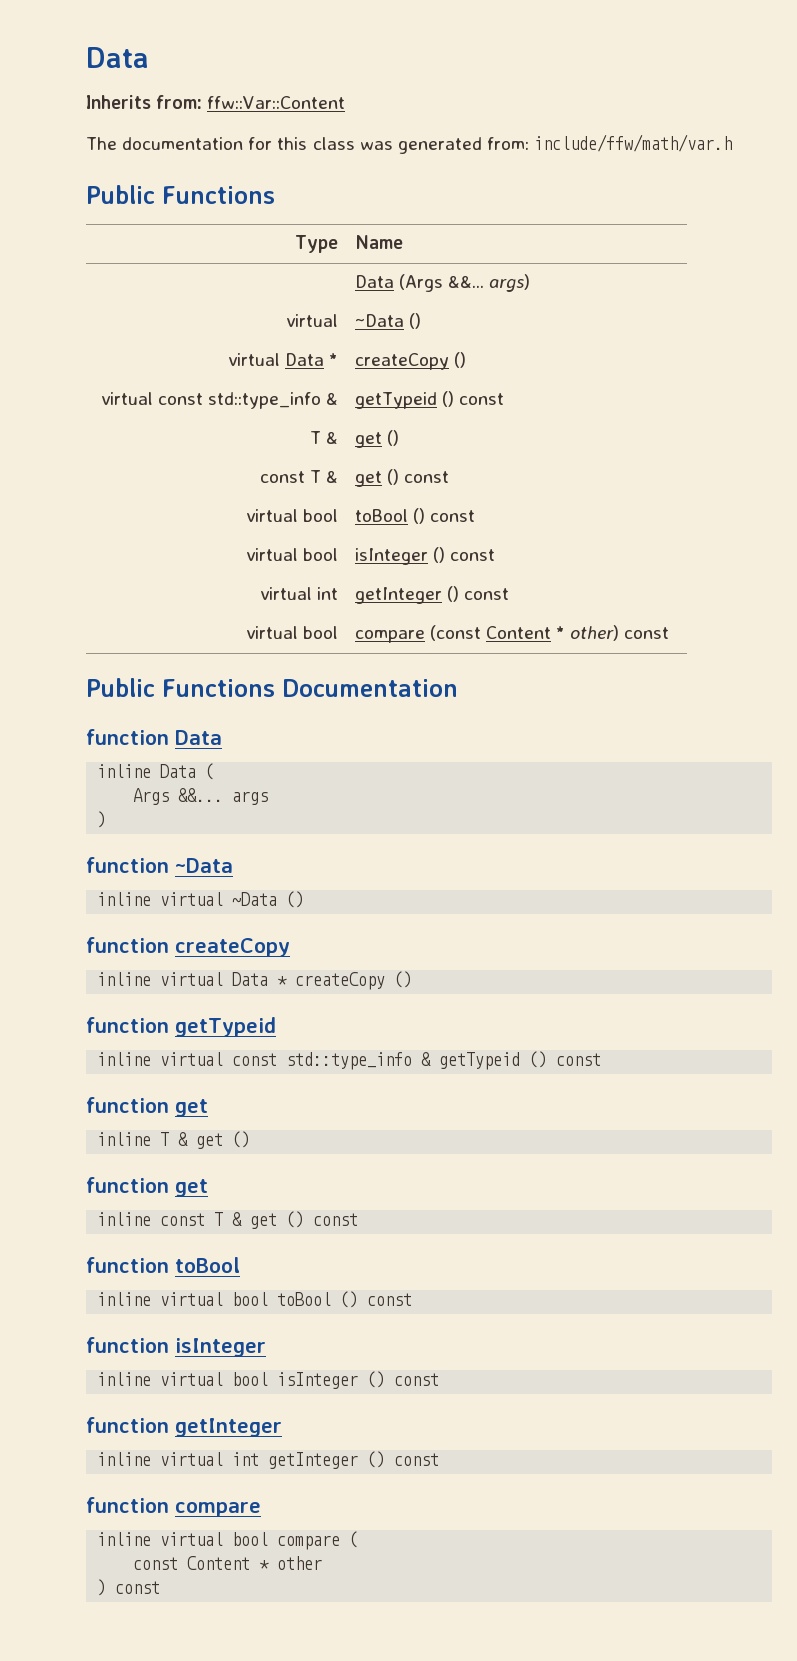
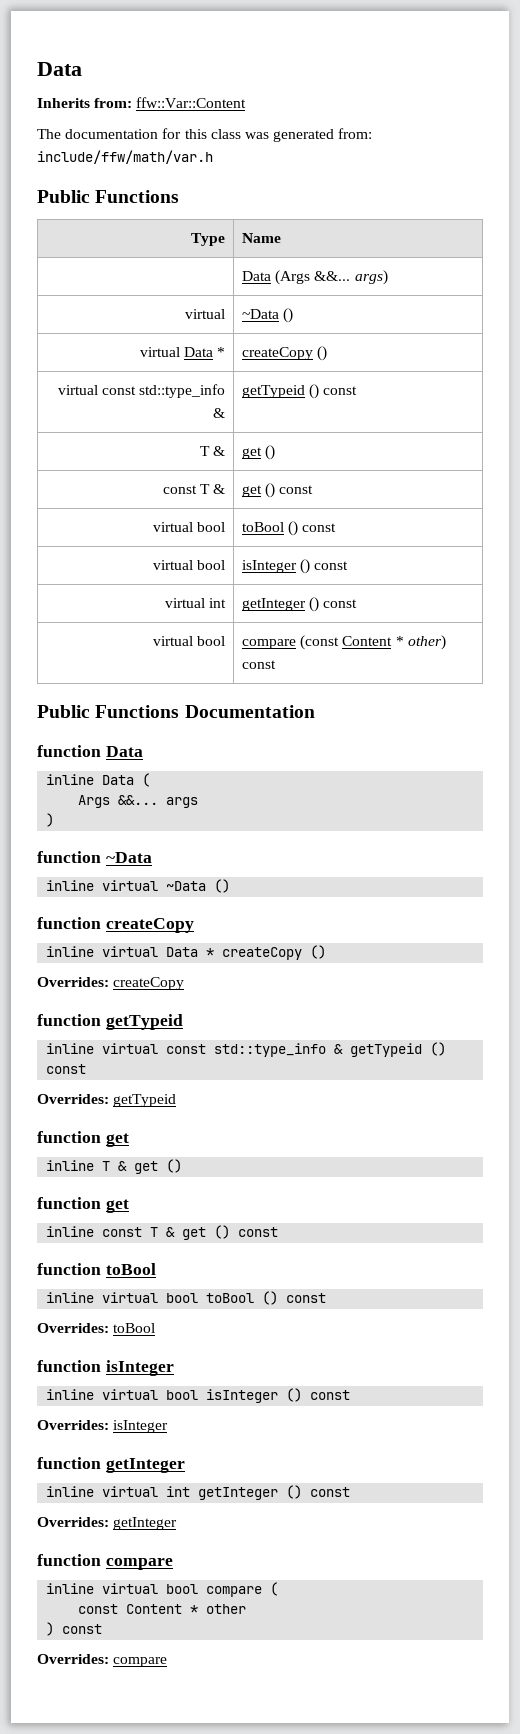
+ Overrides: createCopy
+ Overrides: getTypeid
+ Overrides: toBool
+ Overrides: isInteger
+ Overrides: getInteger
+ Overrides: compare

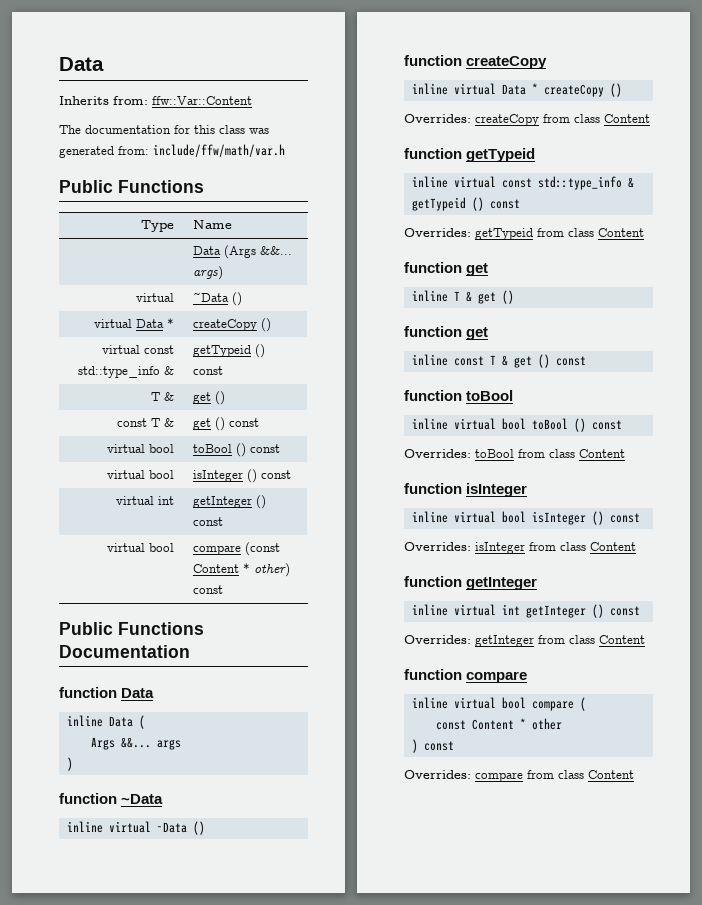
- Overrides: createCopy
+ Overrides: createCopy from class Content
- Overrides: getTypeid
+ Overrides: getTypeid from class Content
- Overrides: toBool
+ Overrides: toBool from class Content
- Overrides: isInteger
+ Overrides: isInteger from class Content
- Overrides: getInteger
+ Overrides: getInteger from class Content
- Overrides: compare
+ Overrides: compare from class Content

